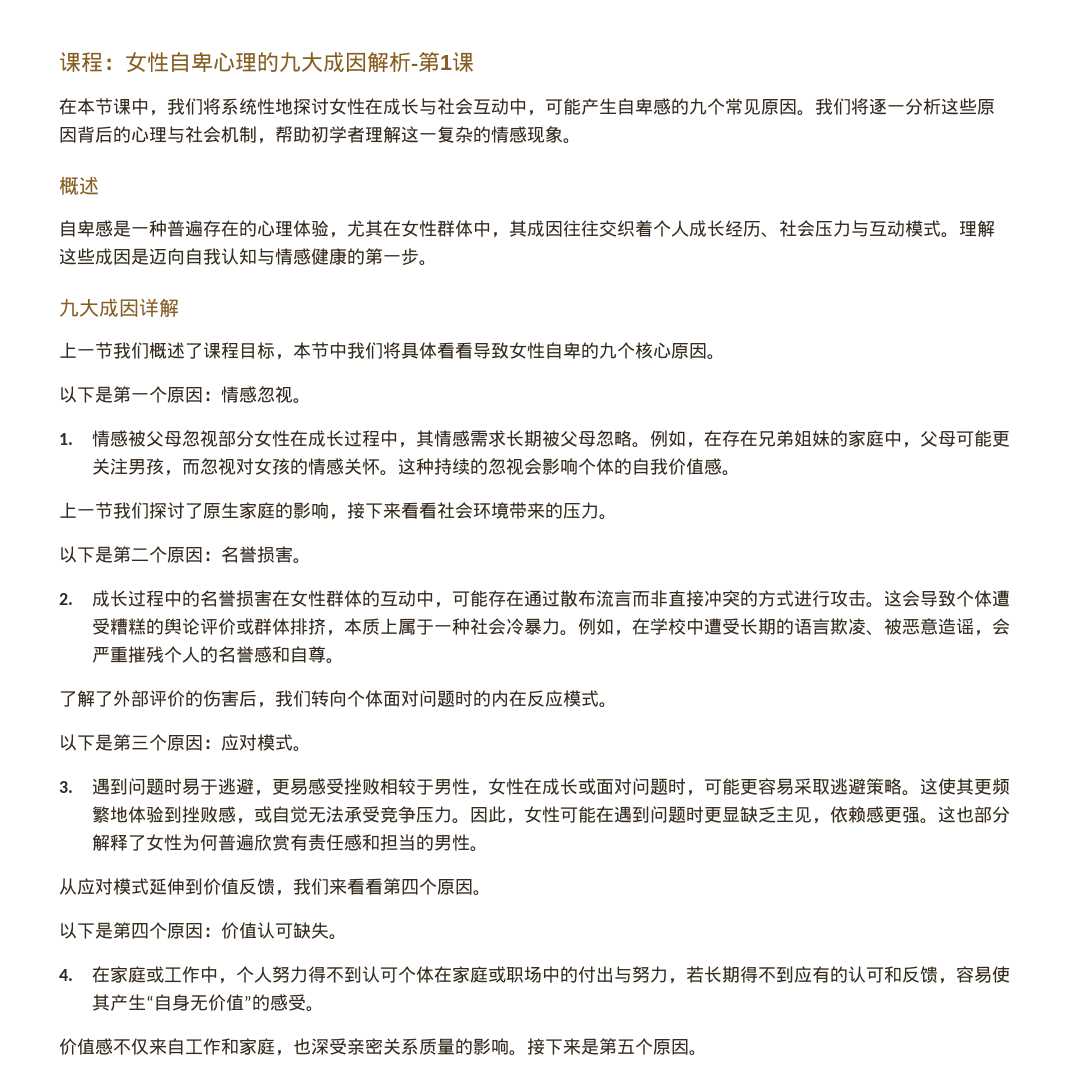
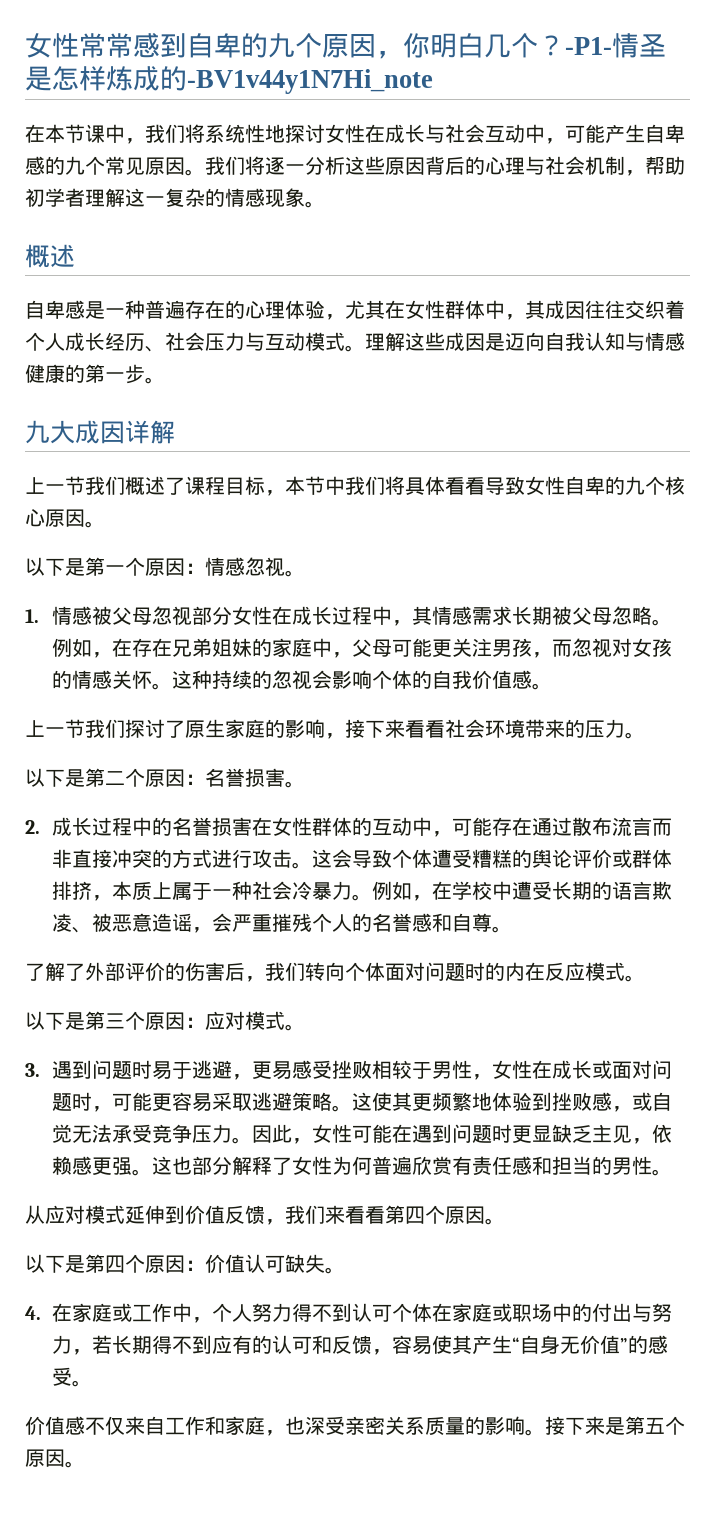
- 课程：女性自卑心理的九大成因解析-第1课
+ 女性常常感到自卑的九个原因，你明白几个？-P1-情圣是怎样炼成的-BV1v44y1N7Hi_note

